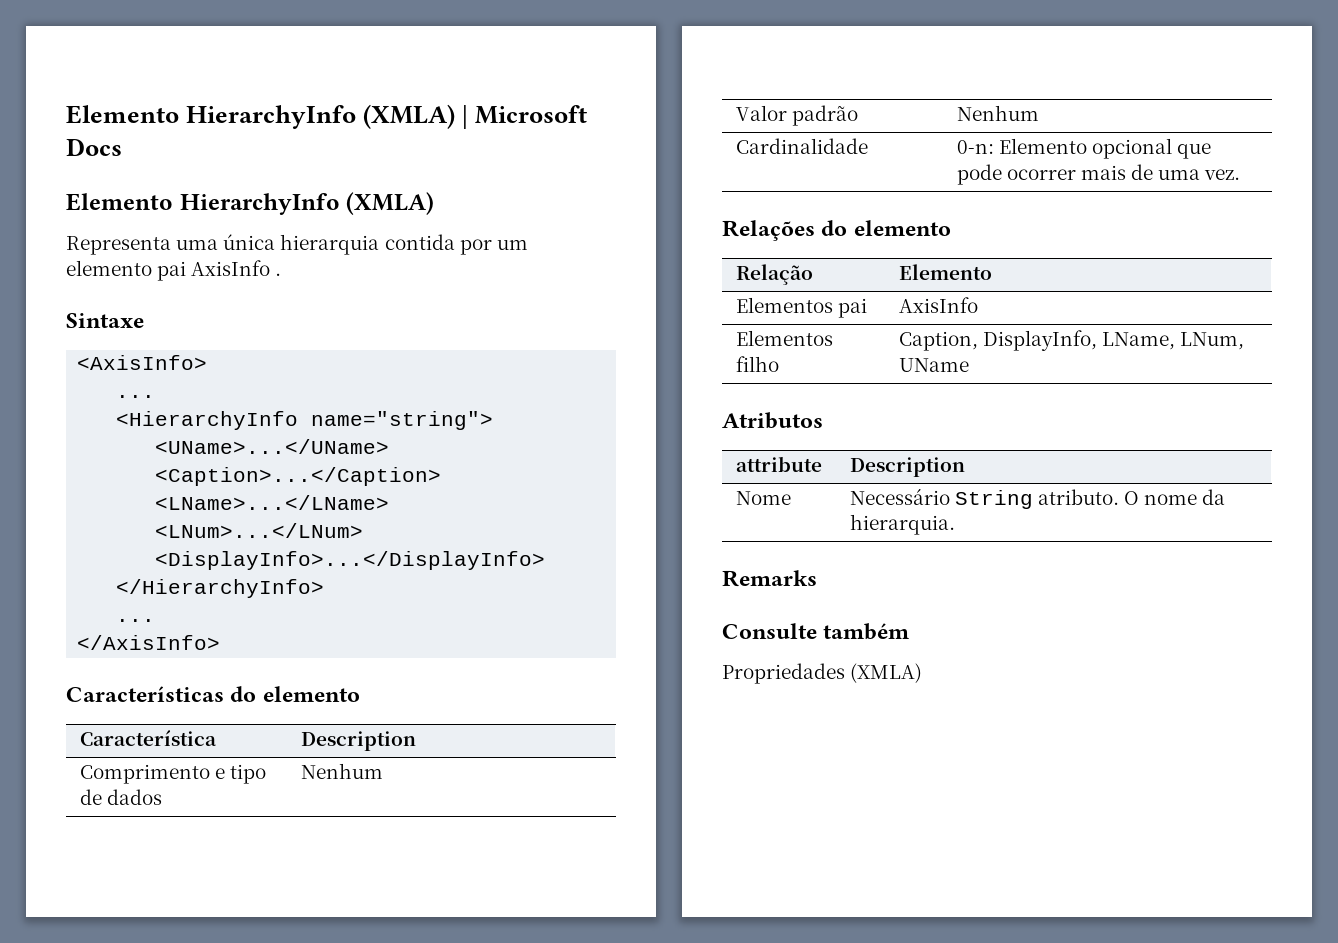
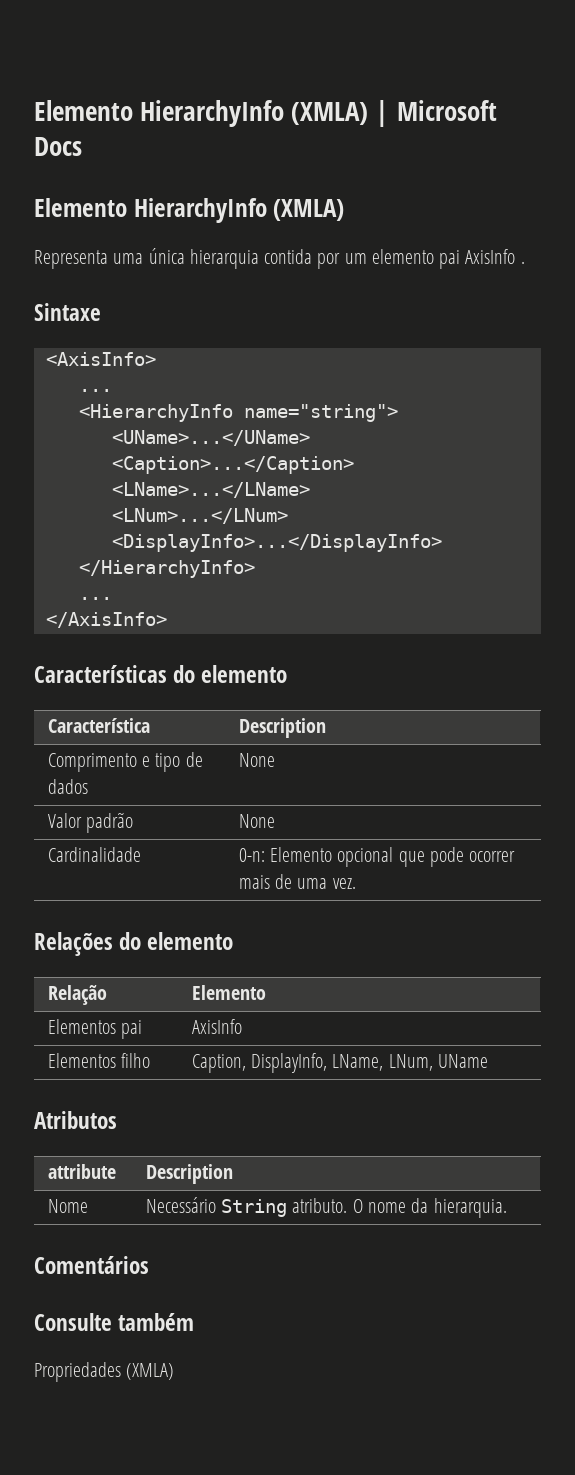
- Comprimento e tipo de dados | Nenhum
+ Comprimento e tipo de dados | None
- Valor padrão | Nenhum
+ Valor padrão | None
- Remarks
+ Comentários

